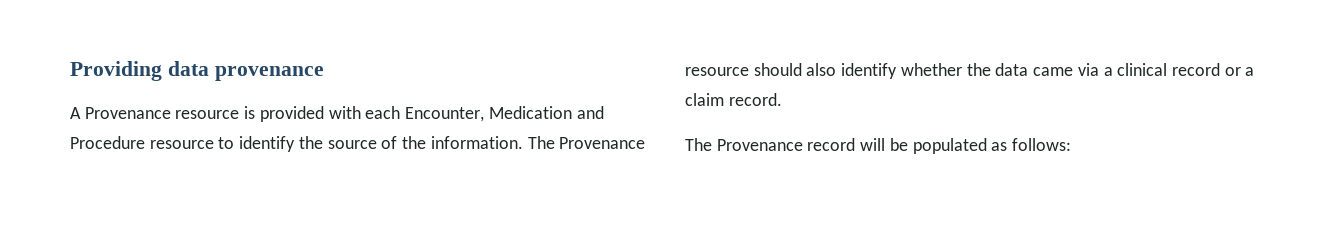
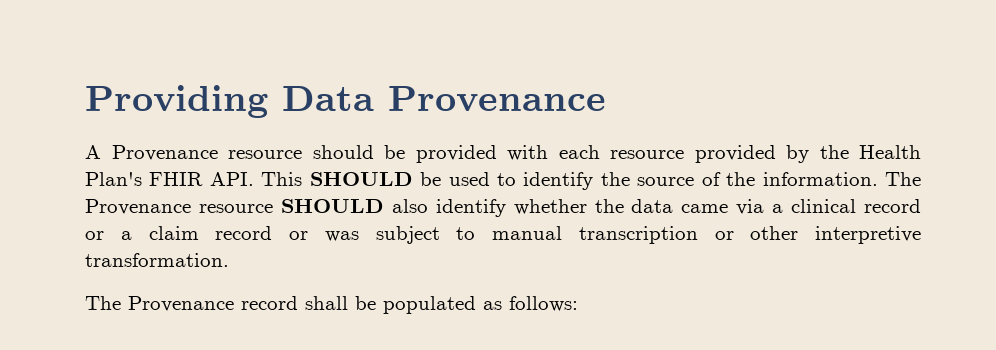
- Providing data provenance
+ Providing Data Provenance
- A Provenance resource is provided with each Encounter, Medication and Procedure resource to identify the source of the information.
+ A Provenance resource should be provided with each resource provided by the Health Plan's FHIR API. This SHOULD be used to identify the source of the information.
- The Provenance resource should also identify whether the data came via a clinical record or a claim record.
+ The Provenance resource SHOULD also identify whether the data came via a clinical record or a claim record or was subject to manual transcription or other interpretive transformation.
- The Provenance record will be populated as follows:
+ The Provenance record shall be populated as follows:

